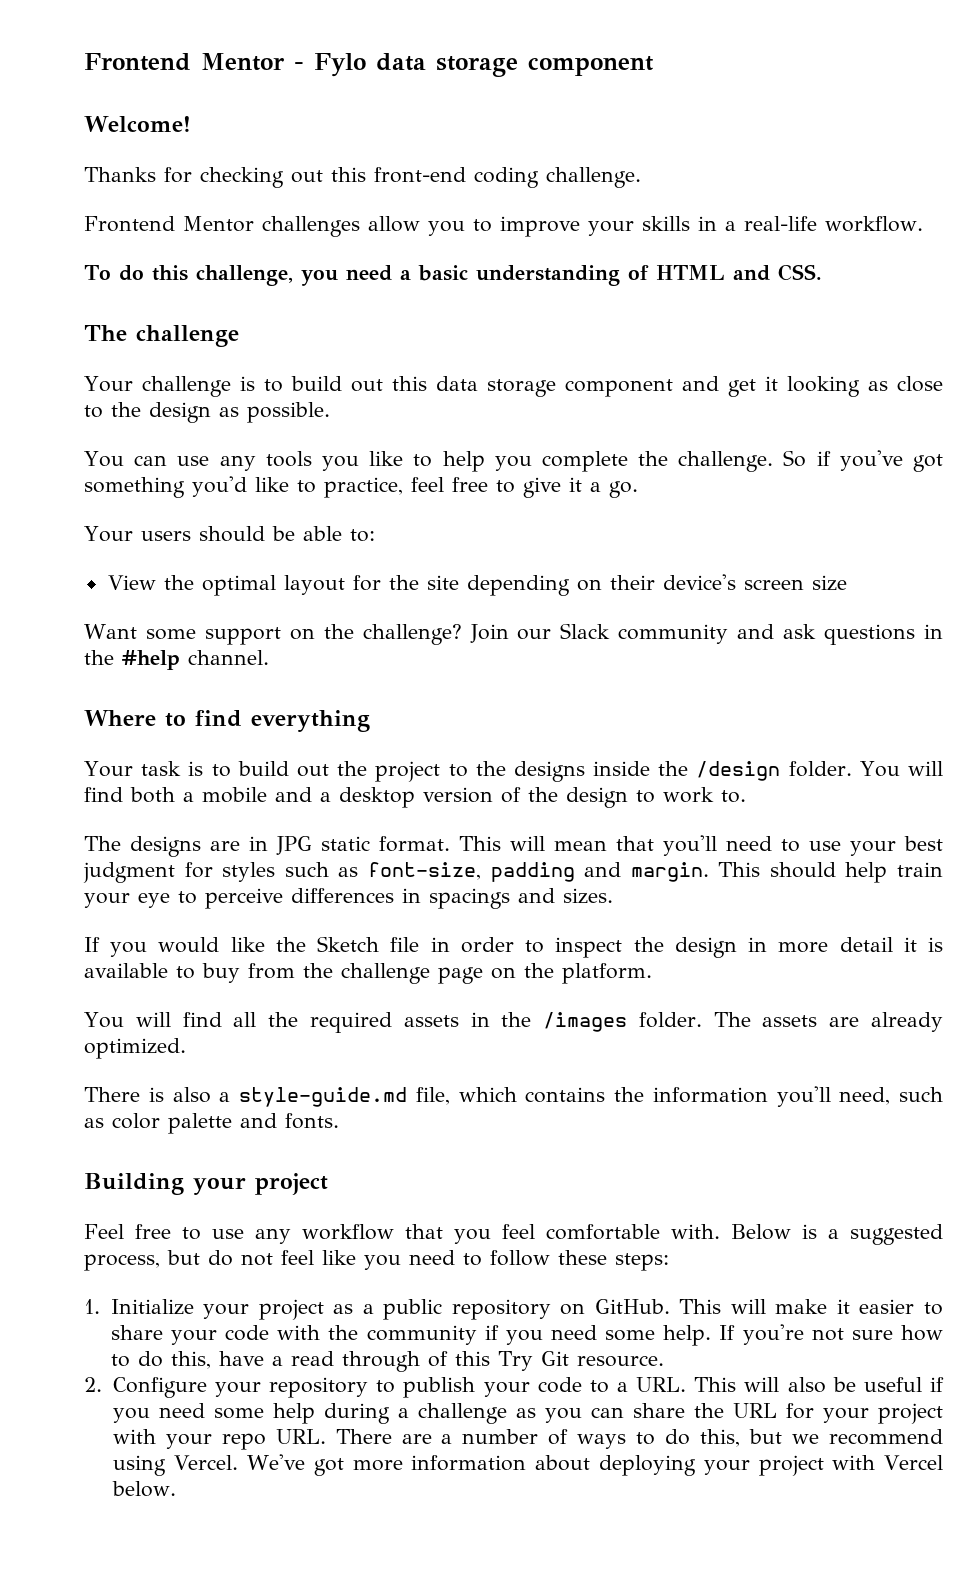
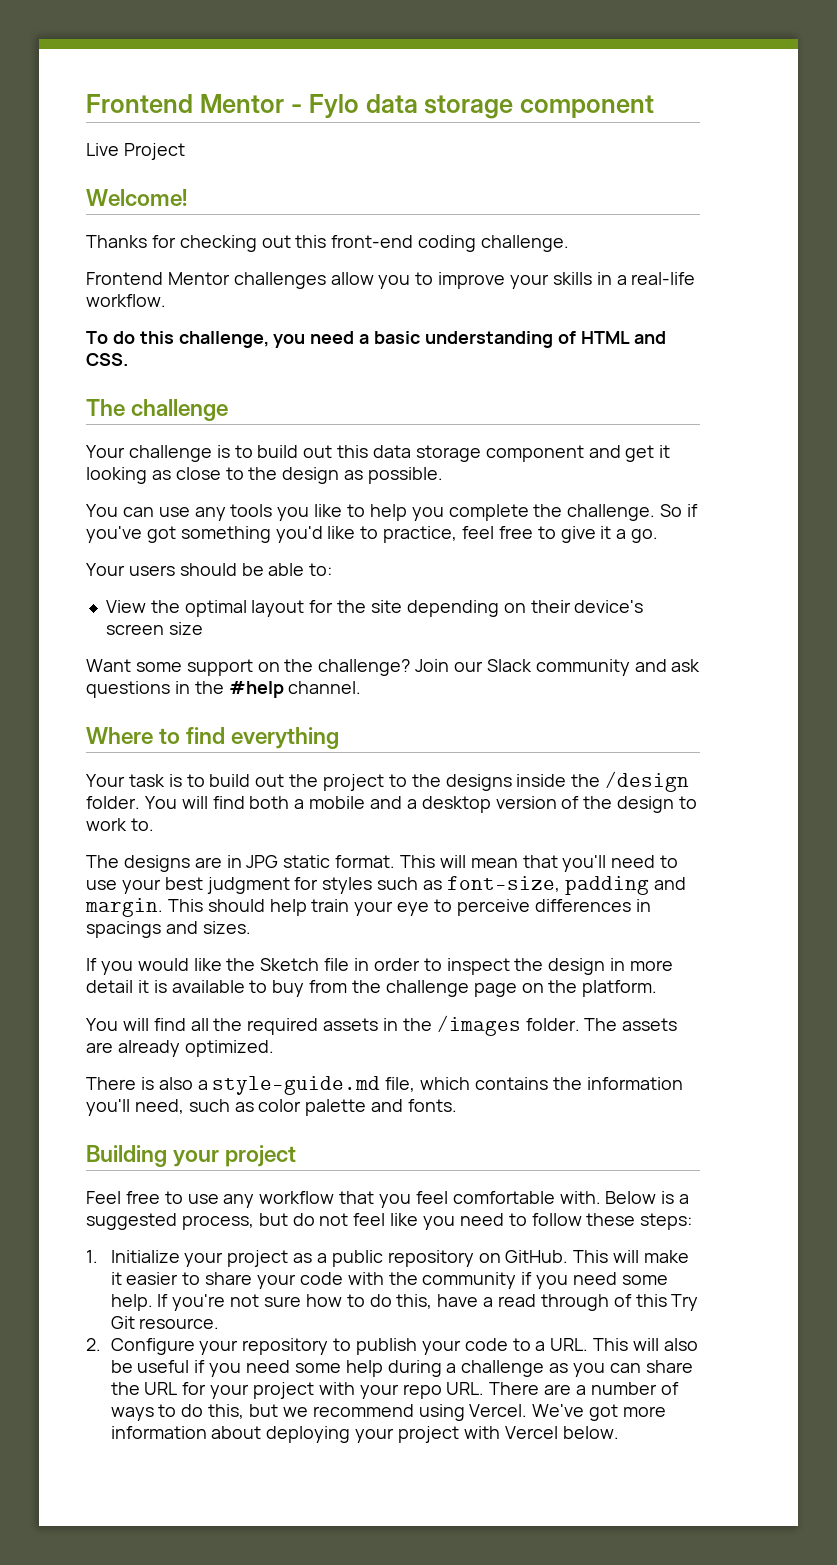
+ Live Project

